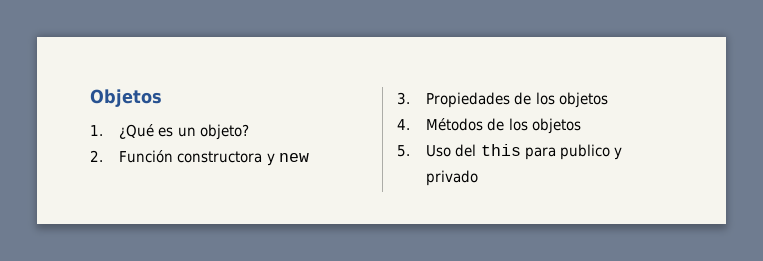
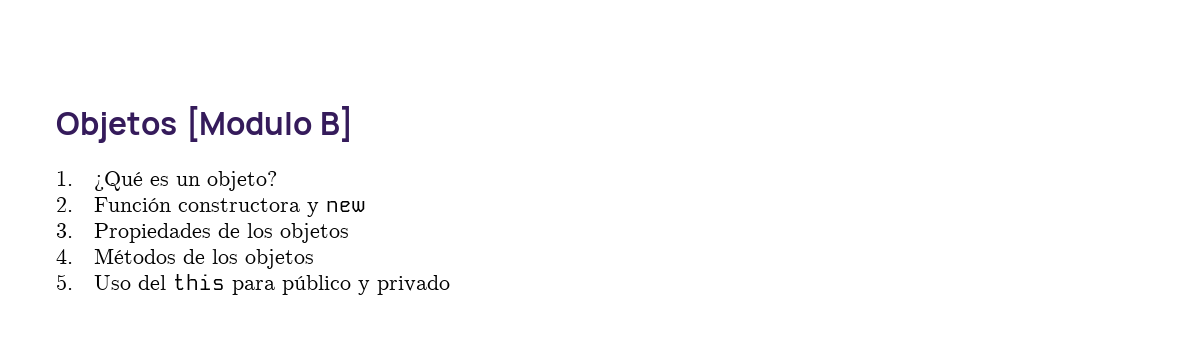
- Objetos
+ Objetos [Modulo B]
- 5. Uso del this para publico y privado
+ 5. Uso del this para público y privado

